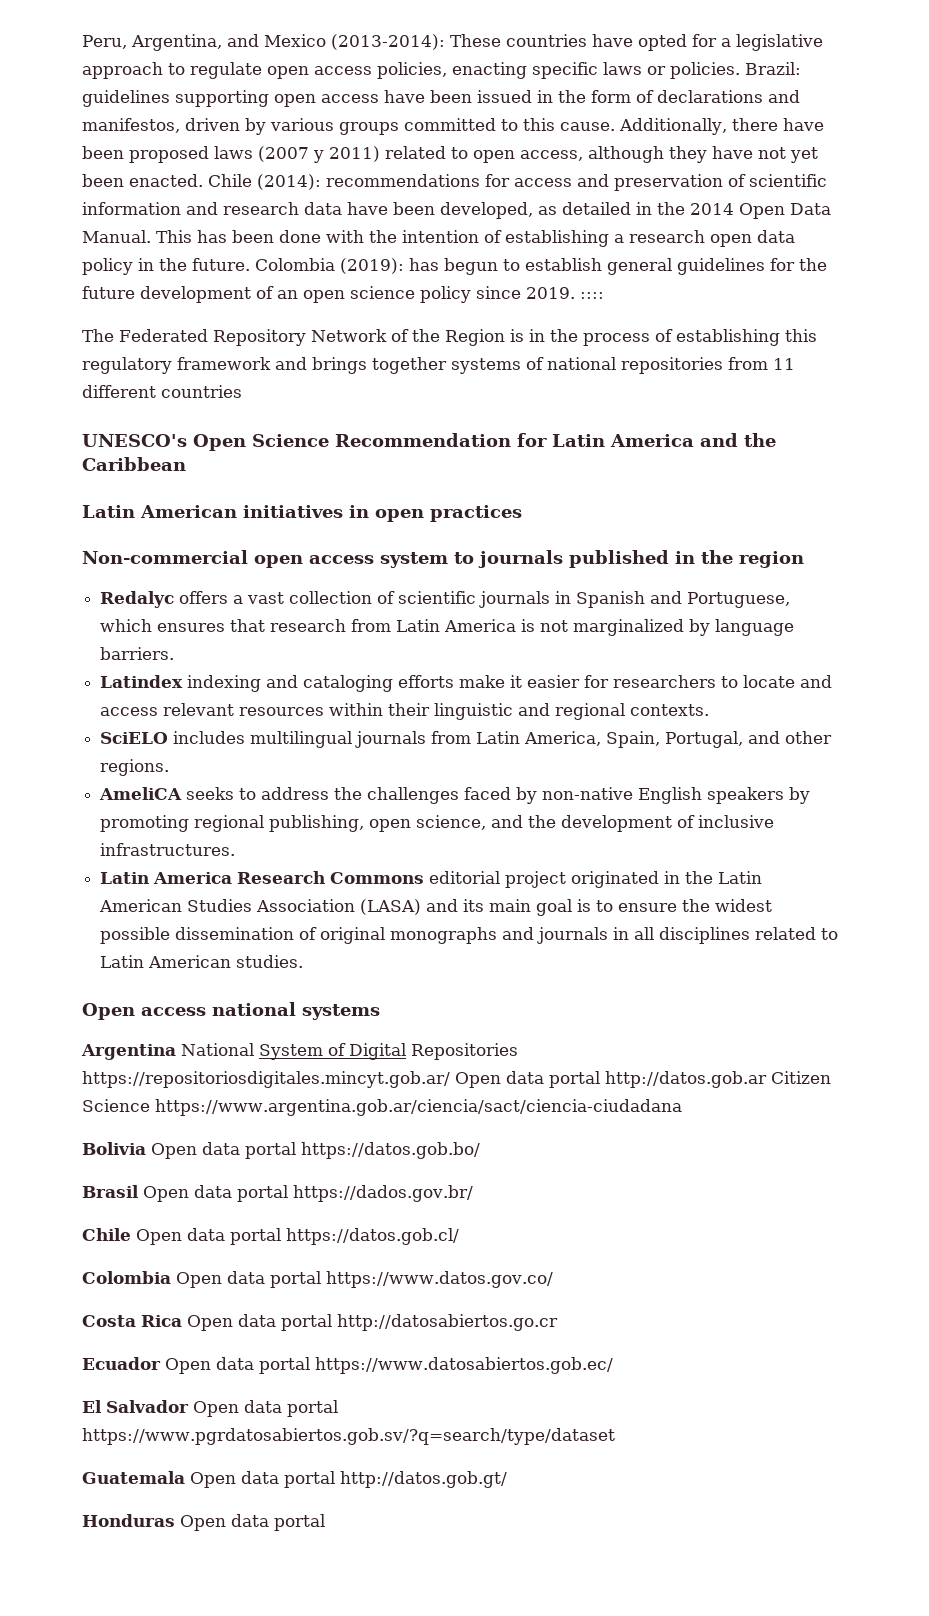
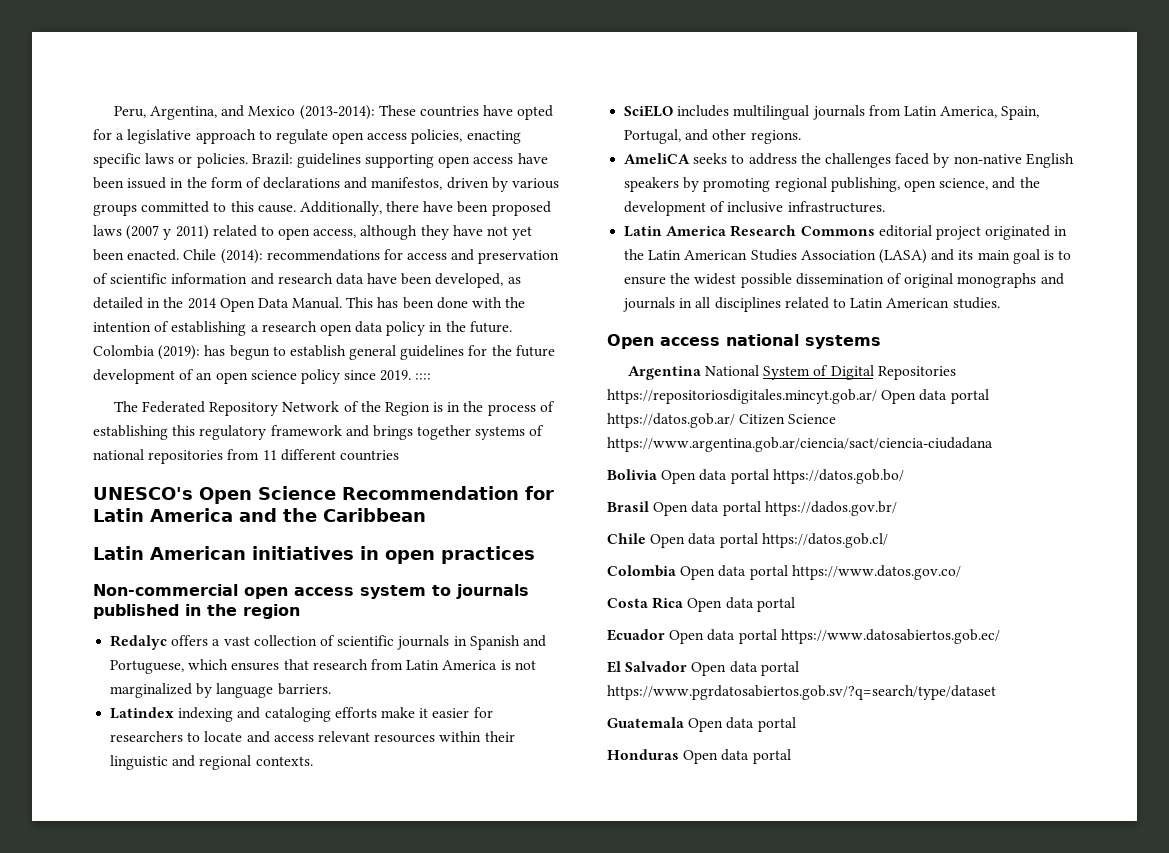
- Argentina National System of Digital Repositories https://repositoriosdigitales.mincyt.gob.ar/ Open data portal http://datos.gob.ar Citizen Science https://www.argentina.gob.ar/ciencia/sact/ciencia-ciudadana
+ Argentina National System of Digital Repositories https://repositoriosdigitales.mincyt.gob.ar/ Open data portal https://datos.gob.ar/ Citizen Science https://www.argentina.gob.ar/ciencia/sact/ciencia-ciudadana
- Costa Rica Open data portal http://datosabiertos.go.cr
+ Costa Rica Open data portal
- Guatemala Open data portal http://datos.gob.gt/
+ Guatemala Open data portal

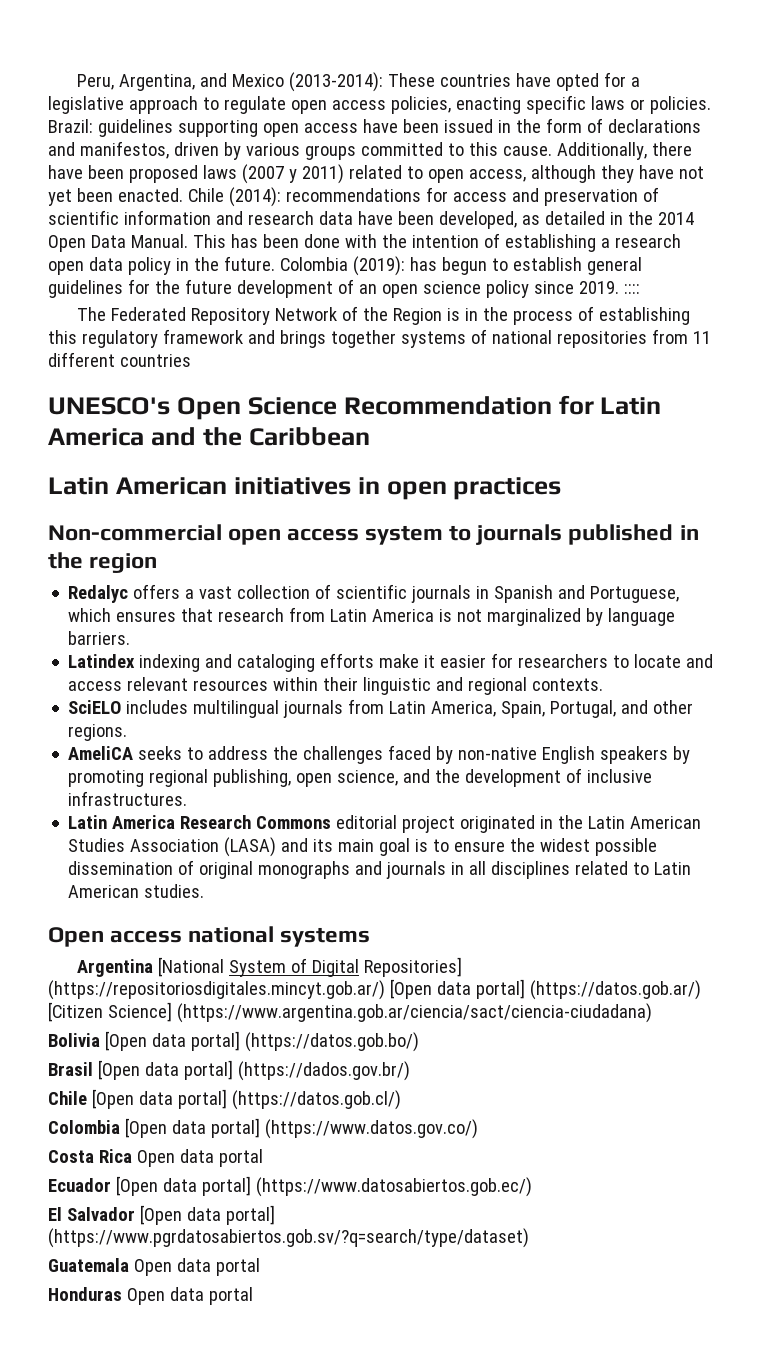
- Argentina National System of Digital Repositories https://repositoriosdigitales.mincyt.gob.ar/ Open data portal https://datos.gob.ar/ Citizen Science https://www.argentina.gob.ar/ciencia/sact/ciencia-ciudadana
- Bolivia Open data portal https://datos.gob.bo/
- Brasil Open data portal https://dados.gov.br/
- Chile Open data portal https://datos.gob.cl/
- Colombia Open data portal https://www.datos.gov.co/
+ Argentina [National System of Digital Repositories] (https://repositoriosdigitales.mincyt.gob.ar/) [Open data portal] (https://datos.gob.ar/) [Citizen Science] (https://www.argentina.gob.ar/ciencia/sact/ciencia-ciudadana)
+ Bolivia [Open data portal] (https://datos.gob.bo/)
+ Brasil [Open data portal] (https://dados.gov.br/)
+ Chile [Open data portal] (https://datos.gob.cl/)
+ Colombia [Open data portal] (https://www.datos.gov.co/)
- Ecuador Open data portal https://www.datosabiertos.gob.ec/
- El Salvador Open data portal https://www.pgrdatosabiertos.gob.sv/?q=search/type/dataset
+ Ecuador [Open data portal] (https://www.datosabiertos.gob.ec/)
+ El Salvador [Open data portal] (https://www.pgrdatosabiertos.gob.sv/?q=search/type/dataset)

